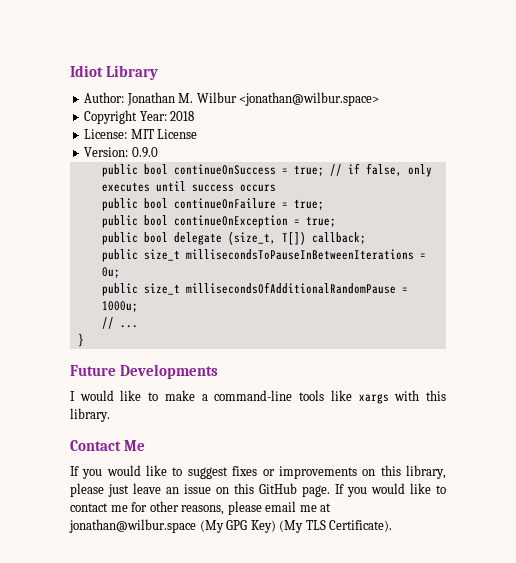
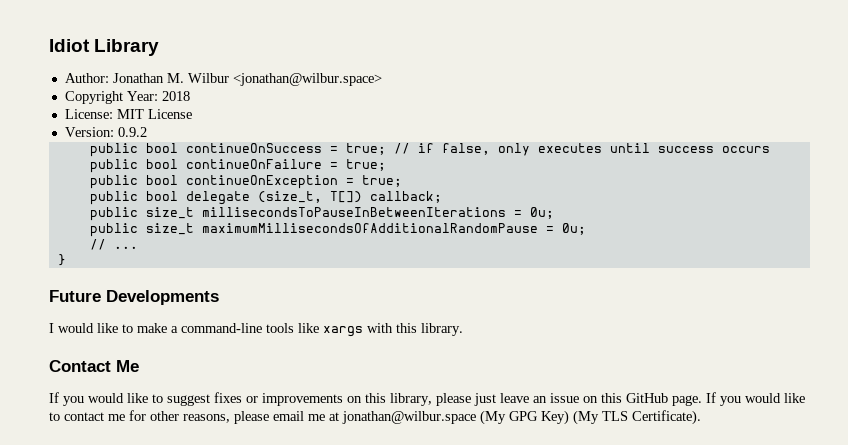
- Version: 0.9.0
+ Version: 0.9.2
- public size_t millisecondsOfAdditionalRandomPause = 1000u;
+ public size_t maximumMillisecondsOfAdditionalRandomPause = 0u;

